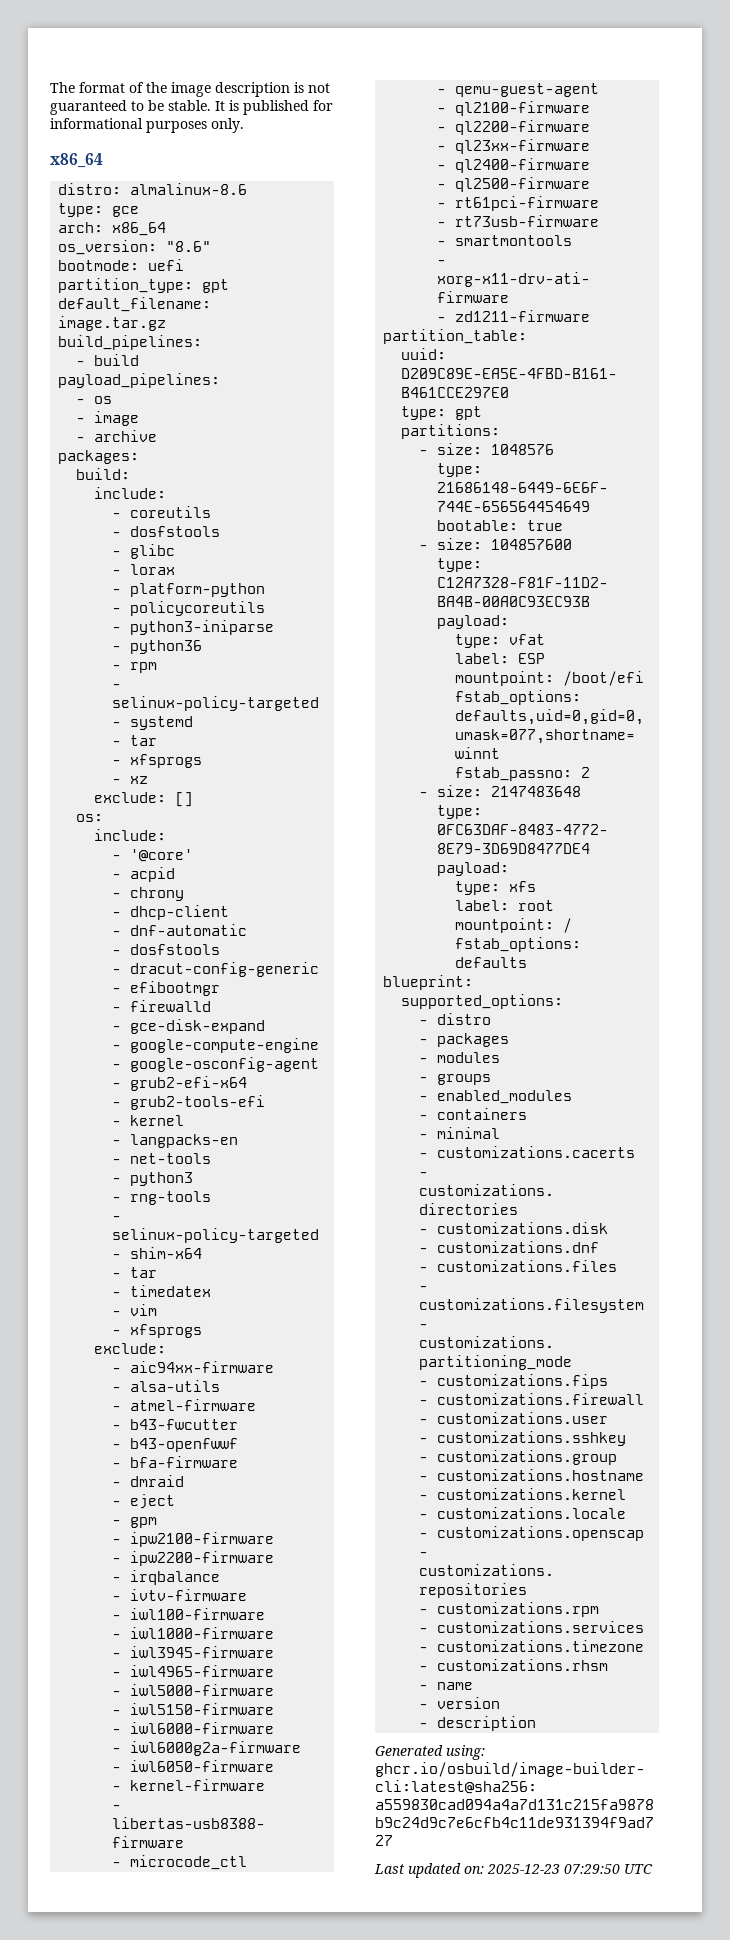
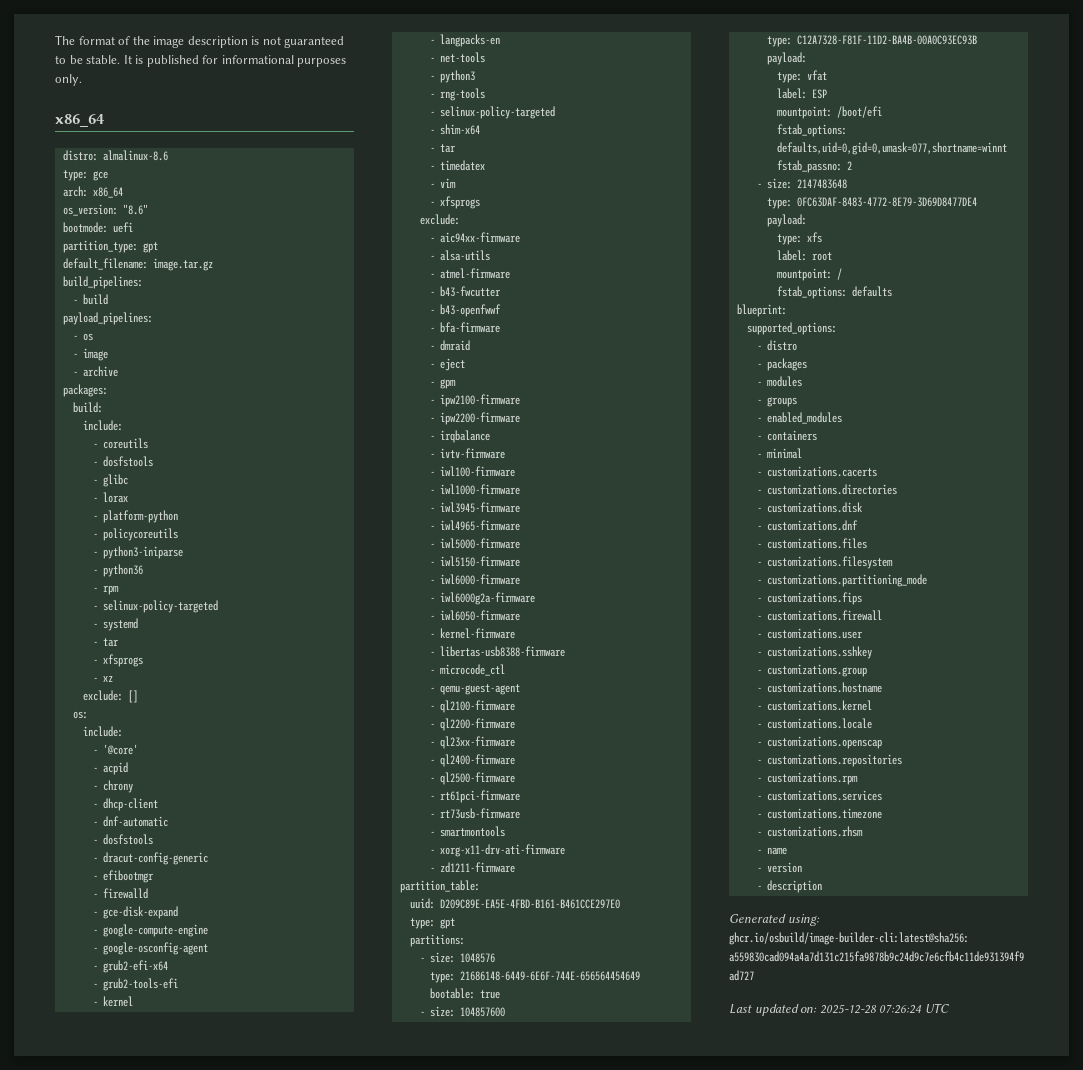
- Last updated on: 2025-12-23 07:29:50 UTC
+ Last updated on: 2025-12-28 07:26:24 UTC

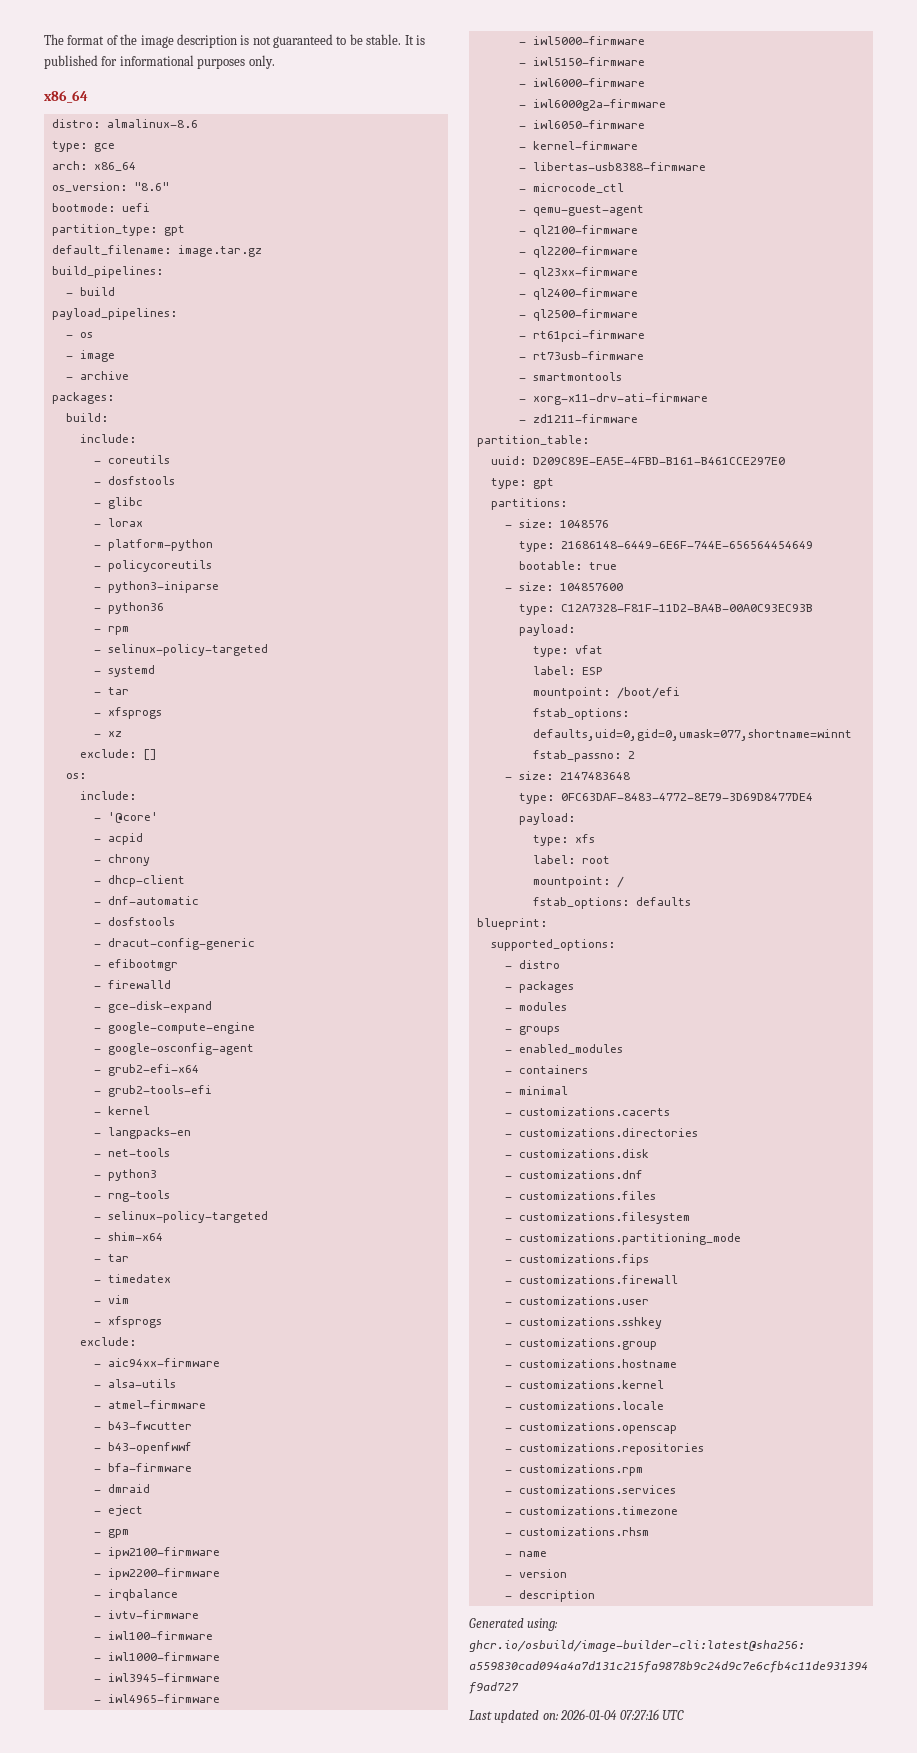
- Last updated on: 2025-12-28 07:26:24 UTC
+ Last updated on: 2026-01-04 07:27:16 UTC

